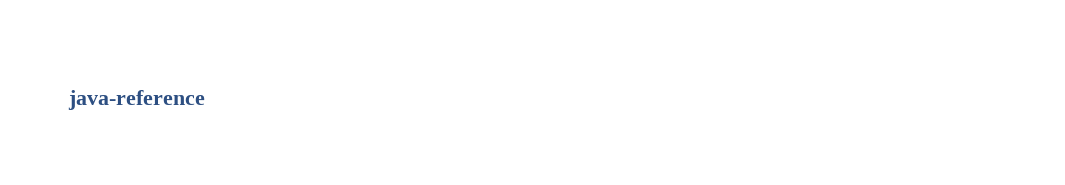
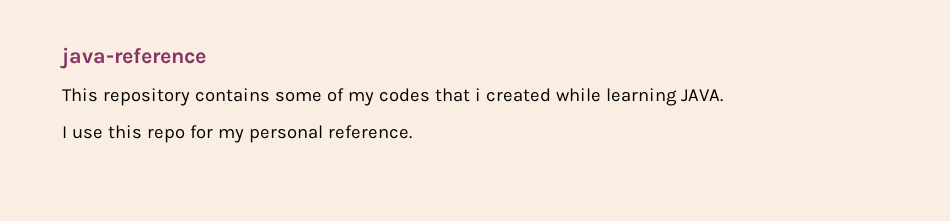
+ This repository contains some of my codes that i created while learning JAVA.
+ I use this repo for my personal reference.

